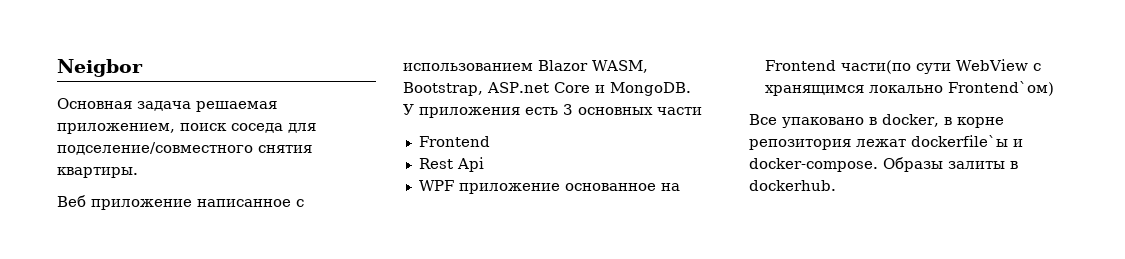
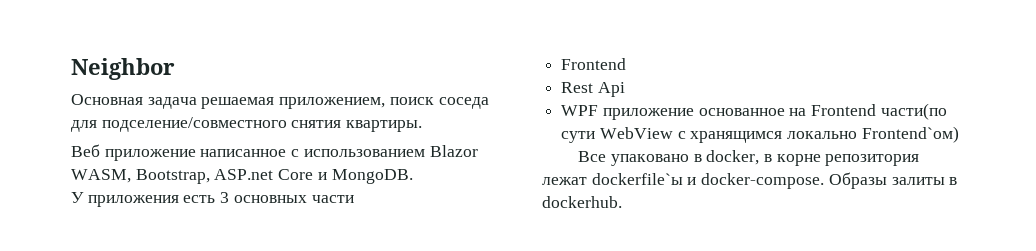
- Neigbor
+ Neighbor

